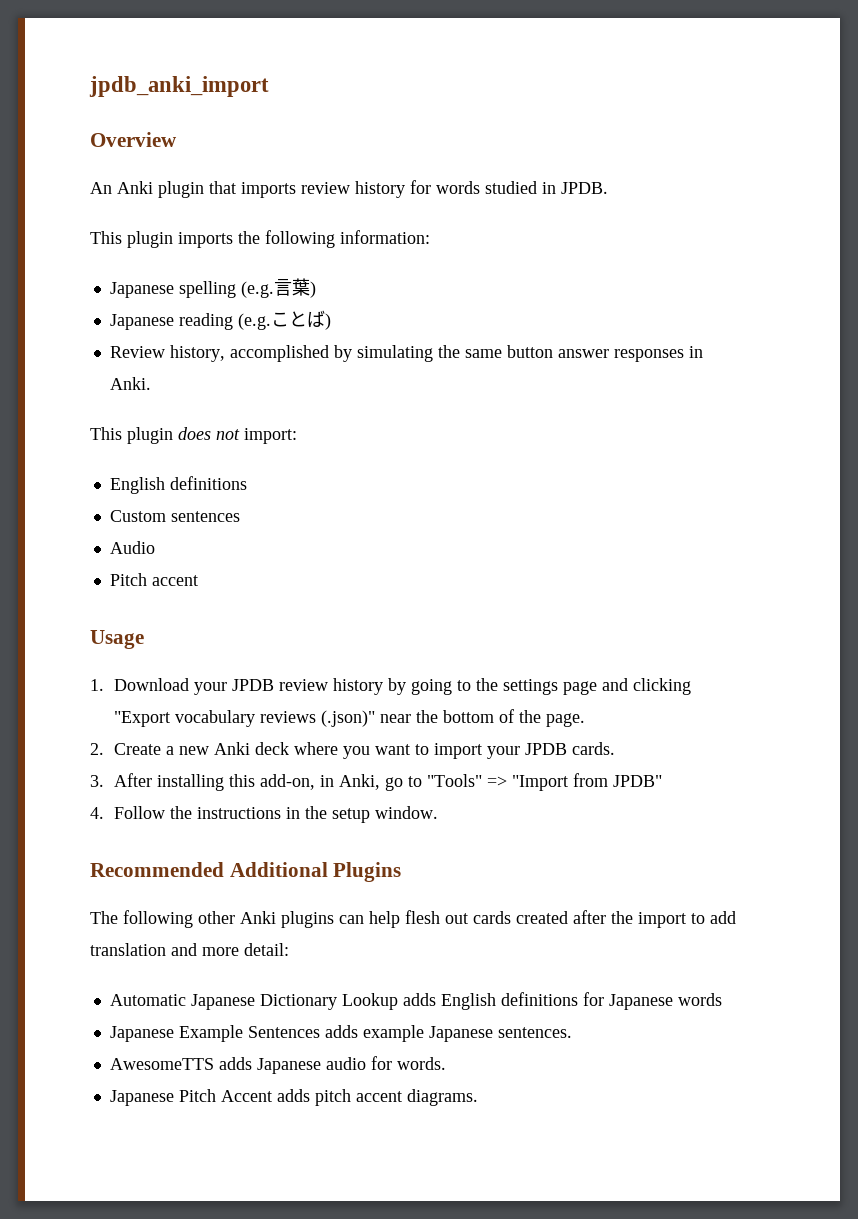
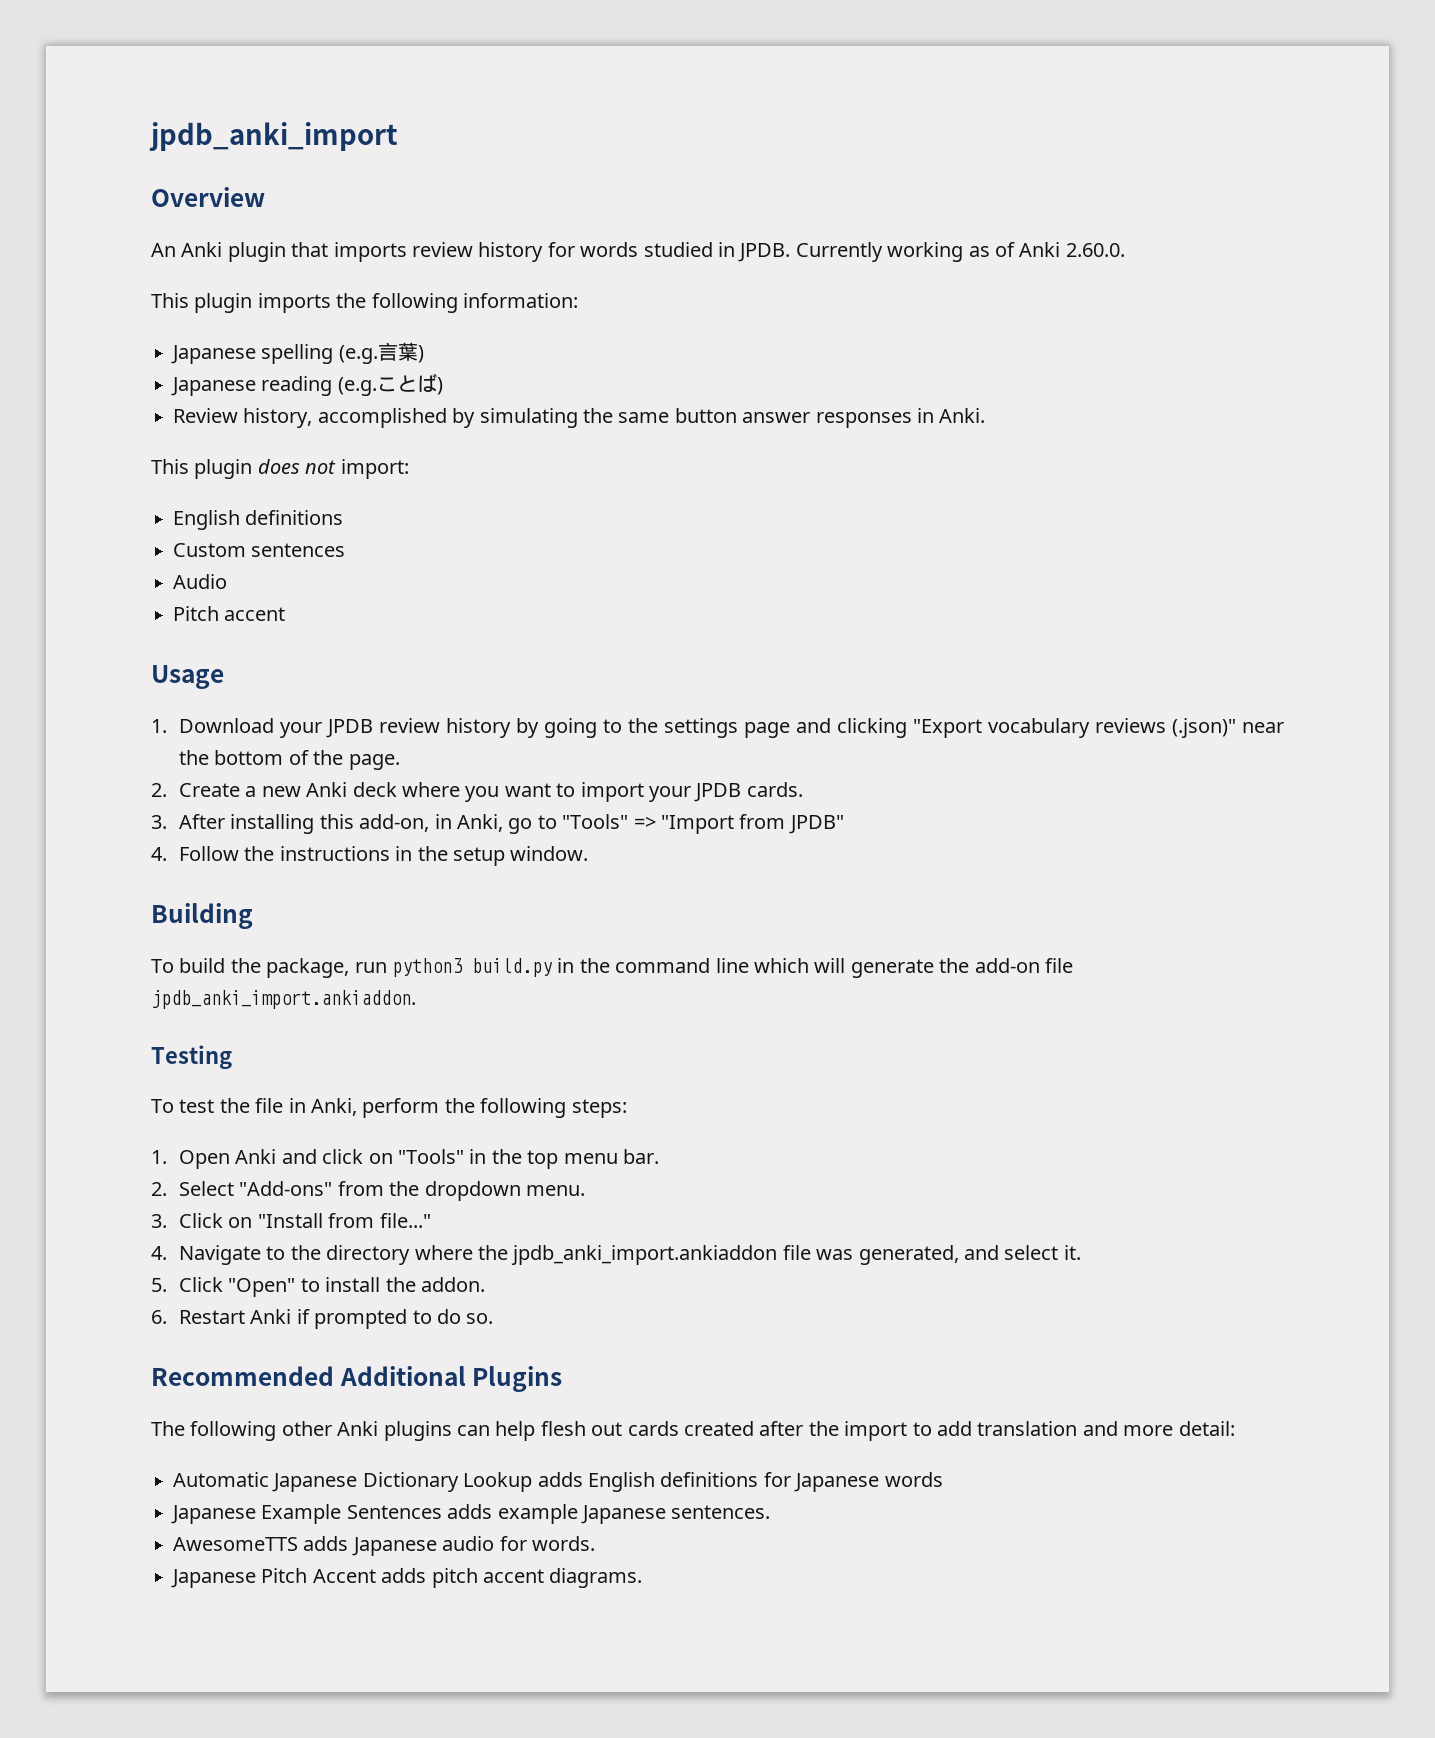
+ Currently working as of Anki 2.60.0.
+ Building
+ To build the package, run python3 build.py in the command line which will generate the add-on file jpdb_anki_import.ankiaddon.
+ Testing
+ To test the file in Anki, perform the following steps:
+ 1. Open Anki and click on "Tools" in the top menu bar.
+ 2. Select "Add-ons" from the dropdown menu.
+ 3. Click on "Install from file..."
+ 4. Navigate to the directory where the jpdb_anki_import.ankiaddon file was generated, and select it.
+ 5. Click "Open" to install the addon.
+ 6. Restart Anki if prompted to do so.

